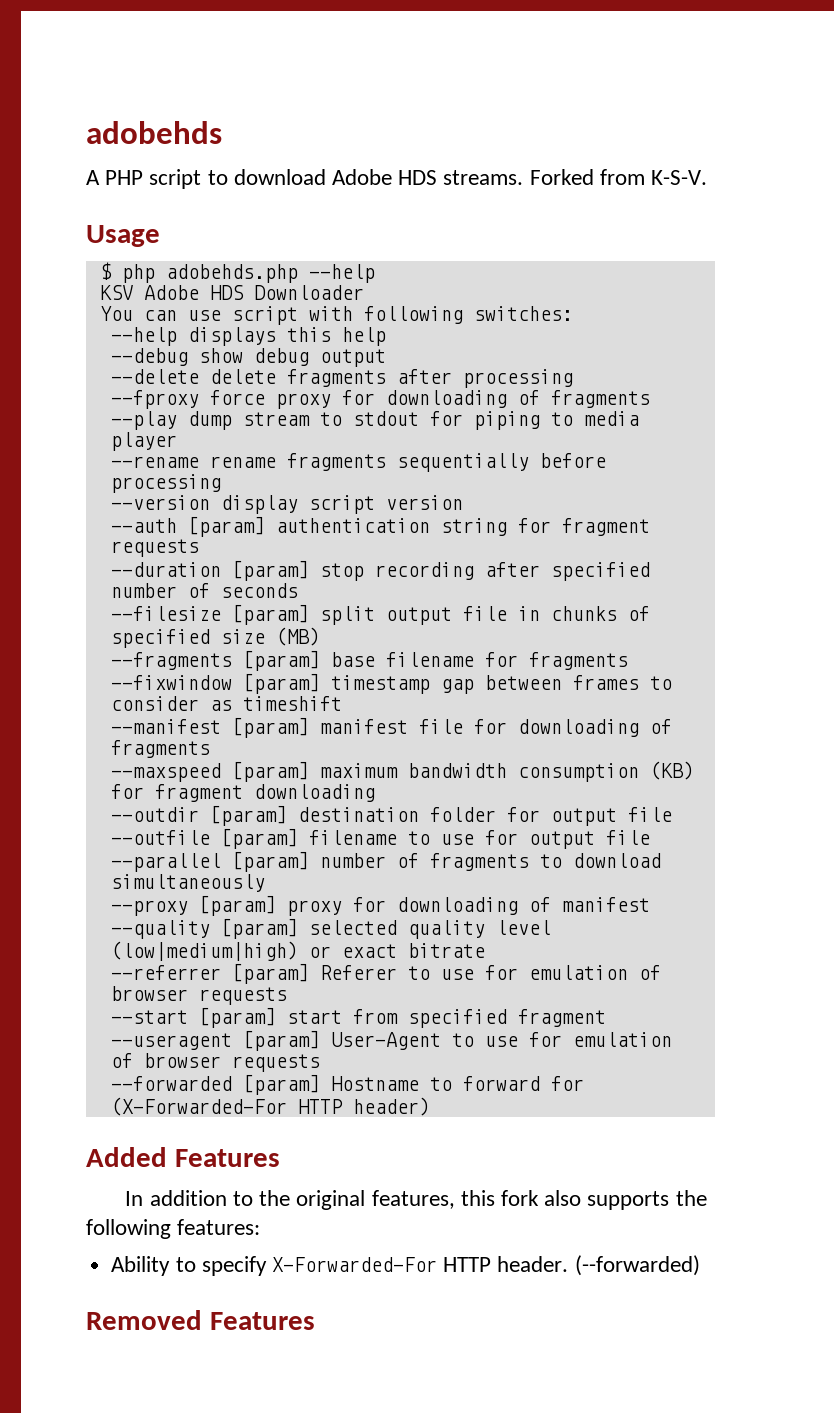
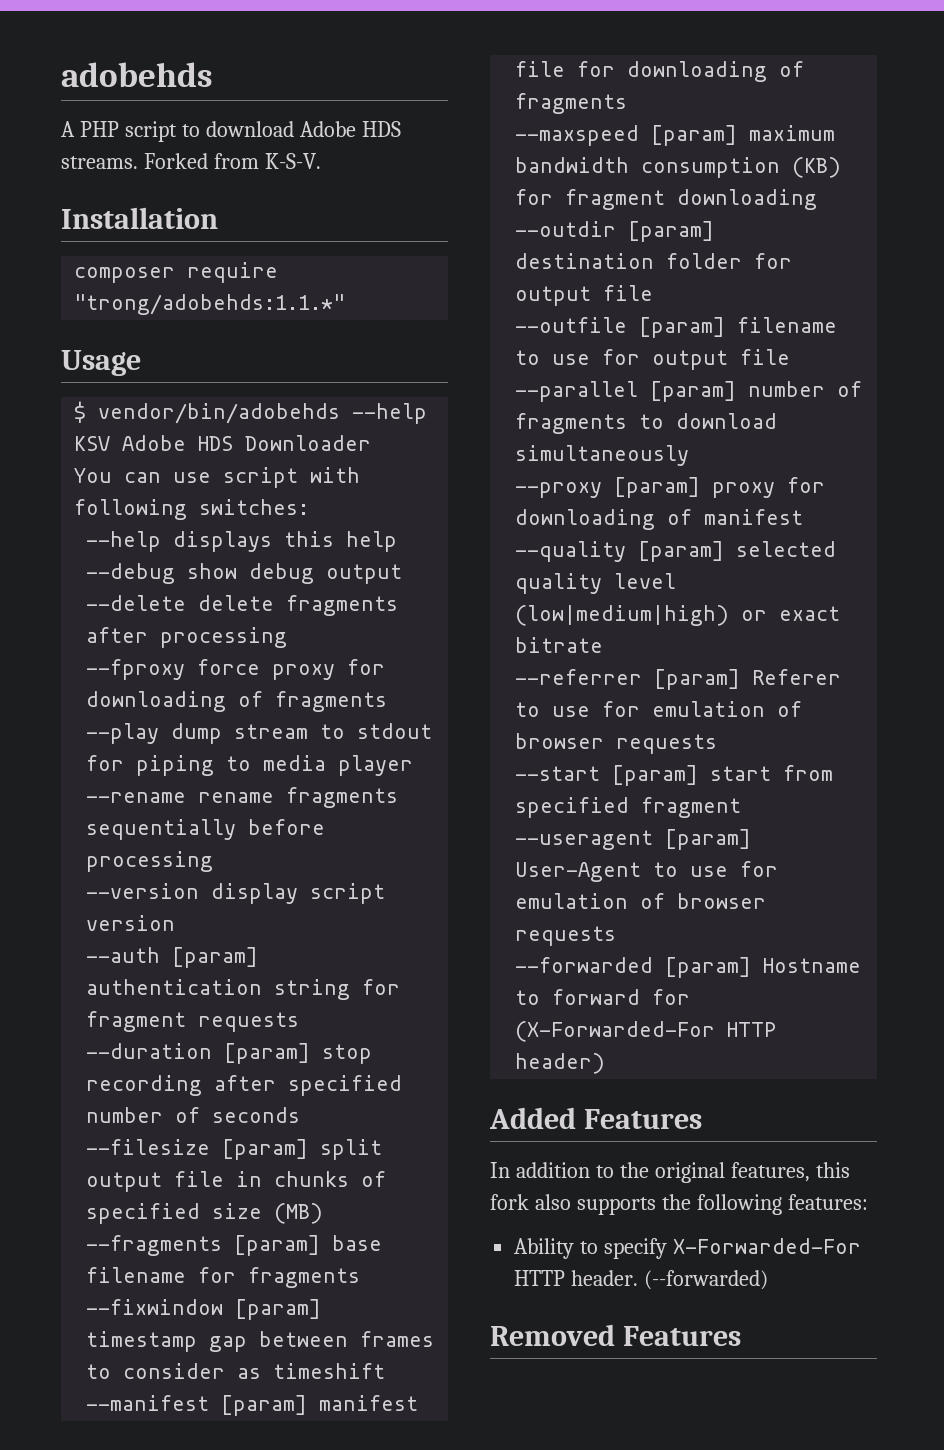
+ Installation
+ composer require "trong/adobehds:1.1.*"
- $ php adobehds.php --help
+ $ vendor/bin/adobehds --help

